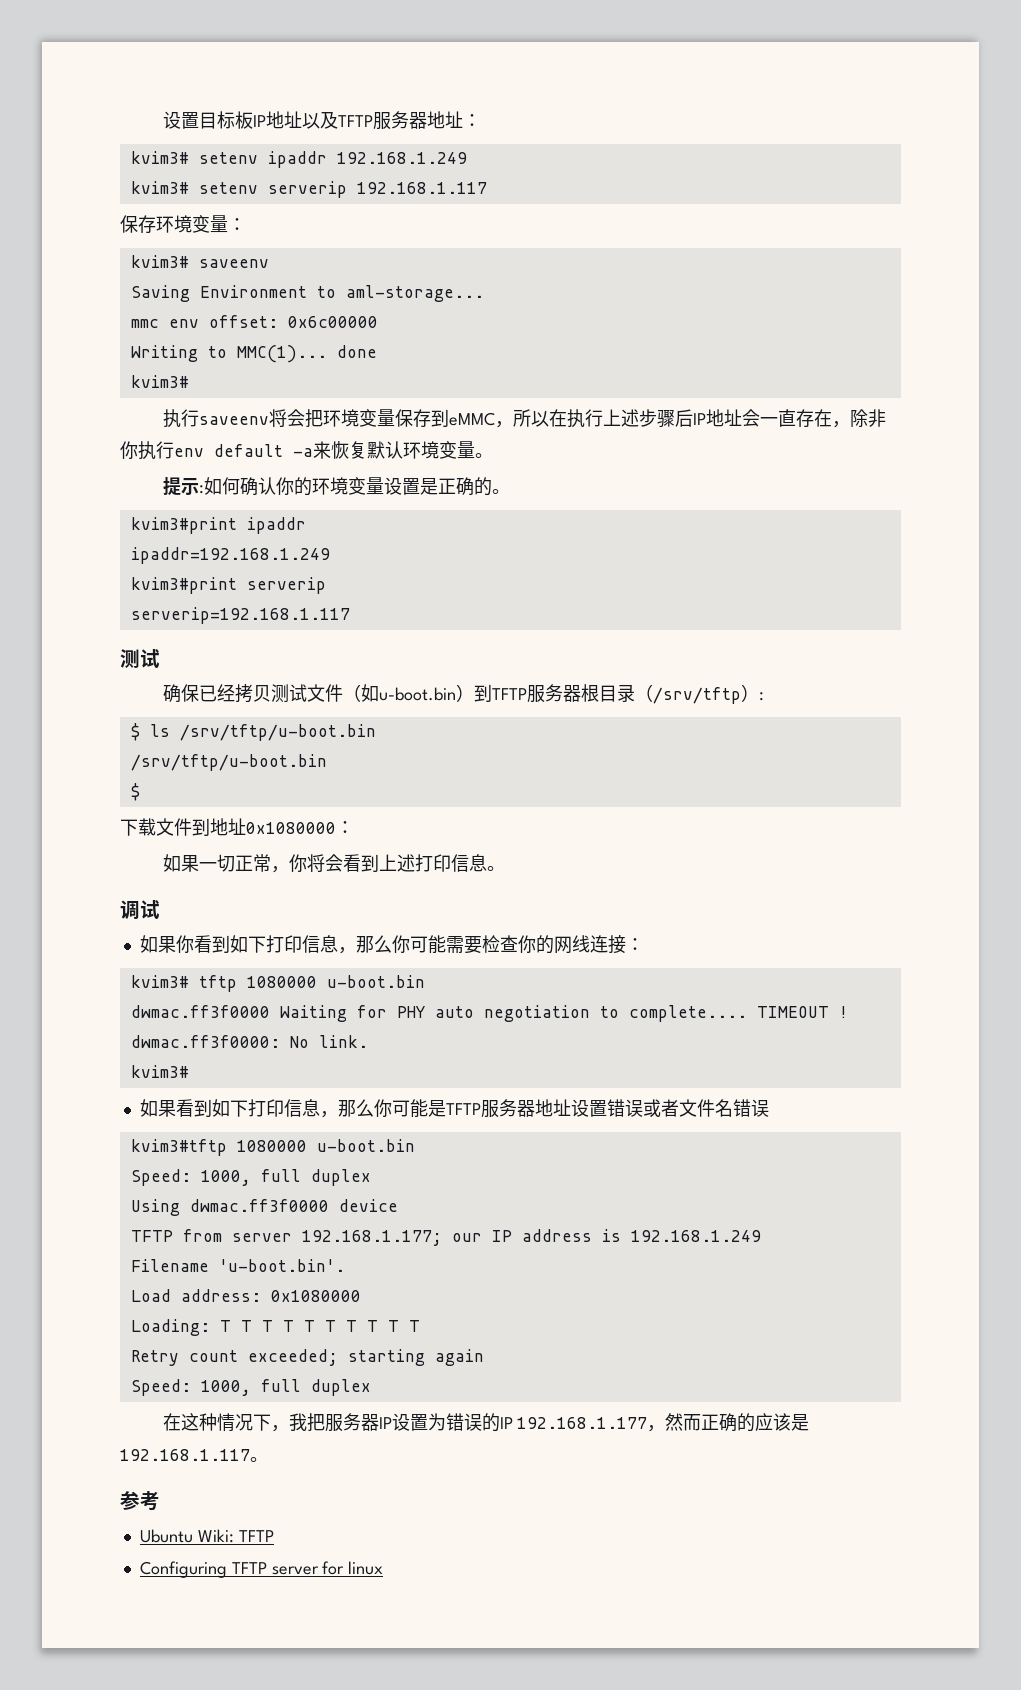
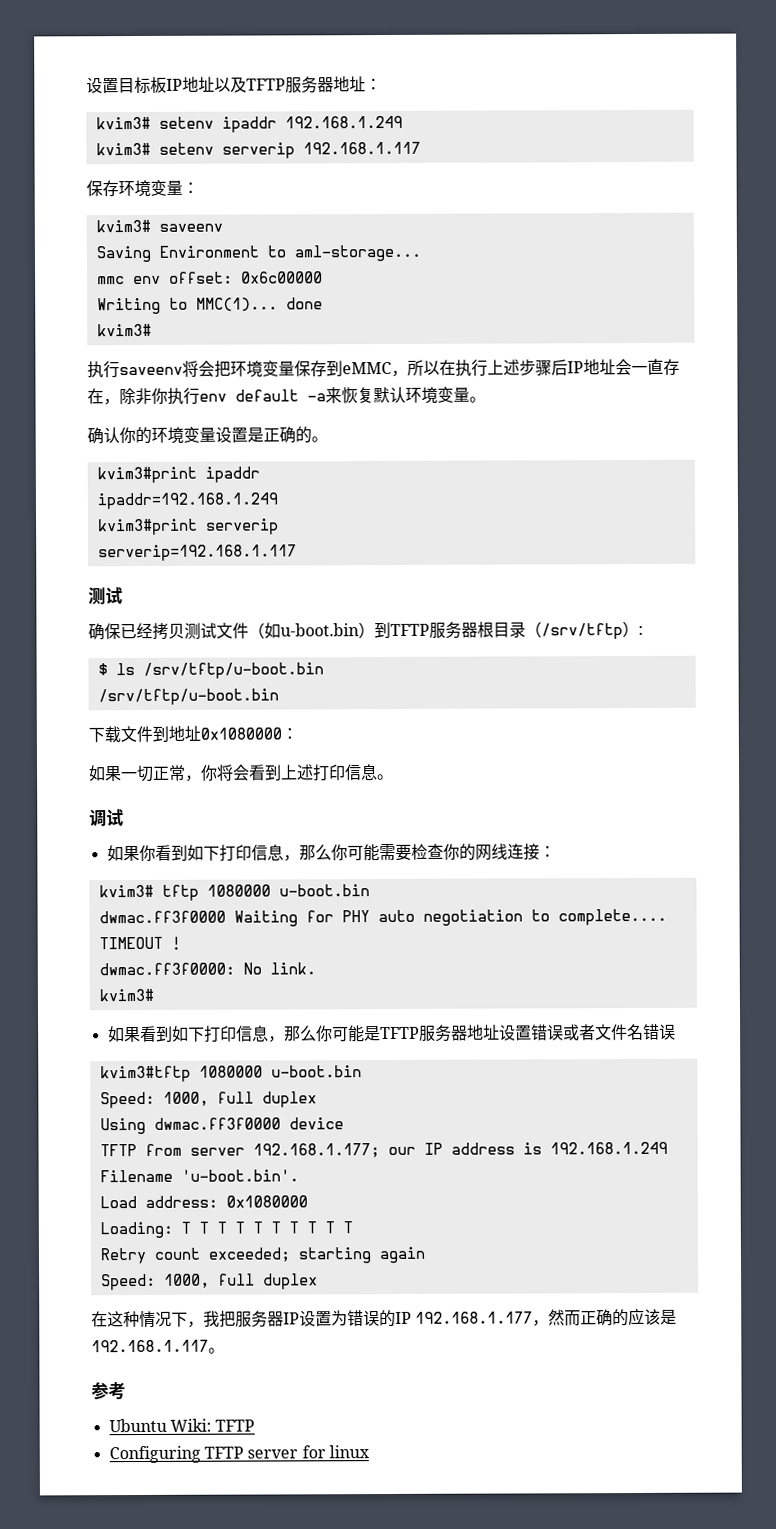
- 提示:如何确认你的环境变量设置是正确的。
+ 确认你的环境变量设置是正确的。
  $ ls /srv/tftp/u-boot.bin
  /srv/tftp/u-boot.bin
- $

